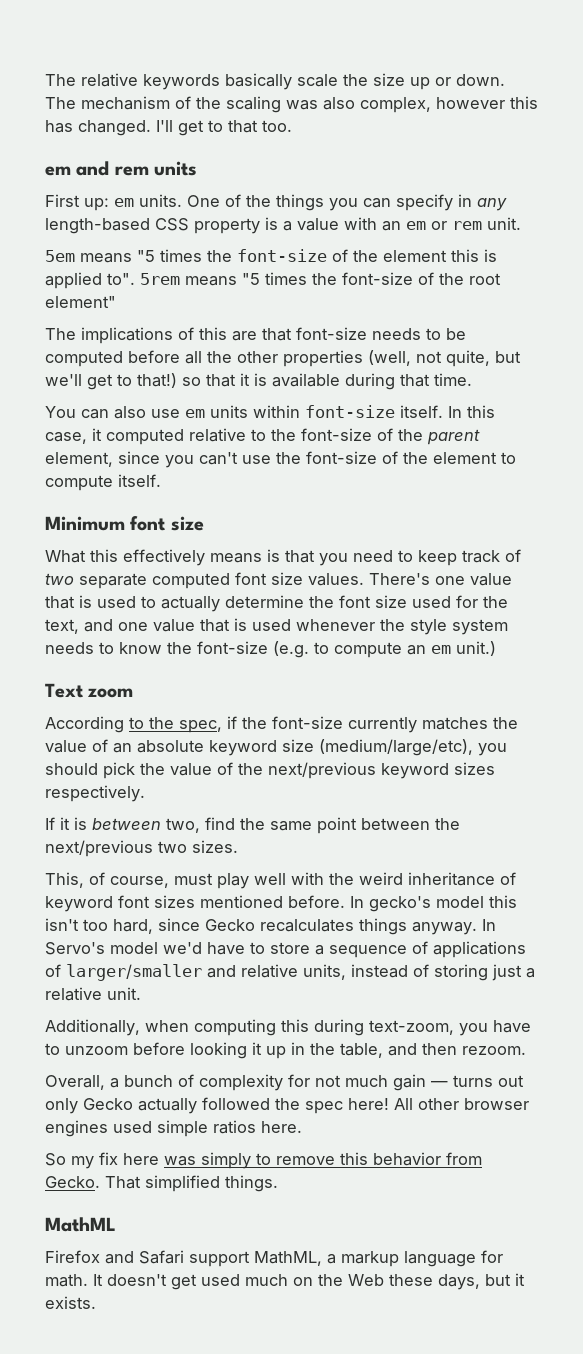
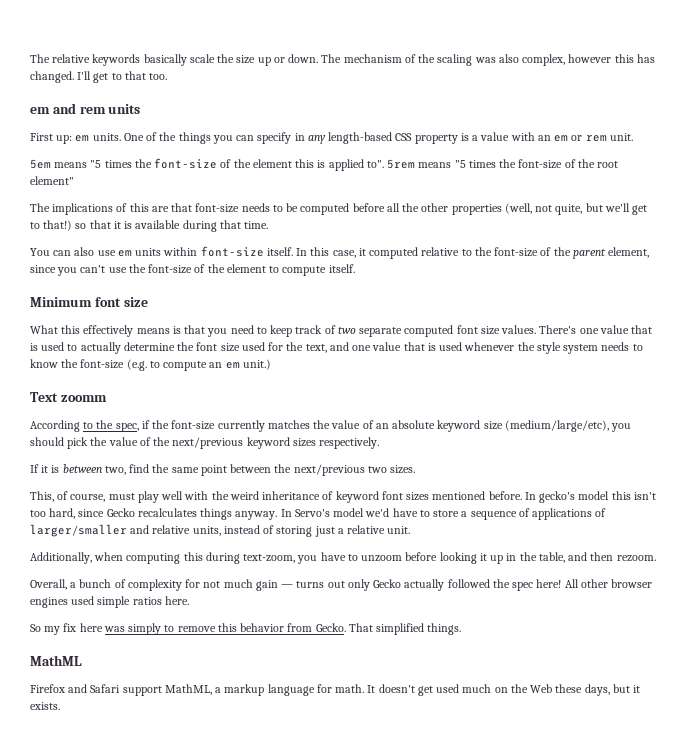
- Text zoom
+ Text zoomm

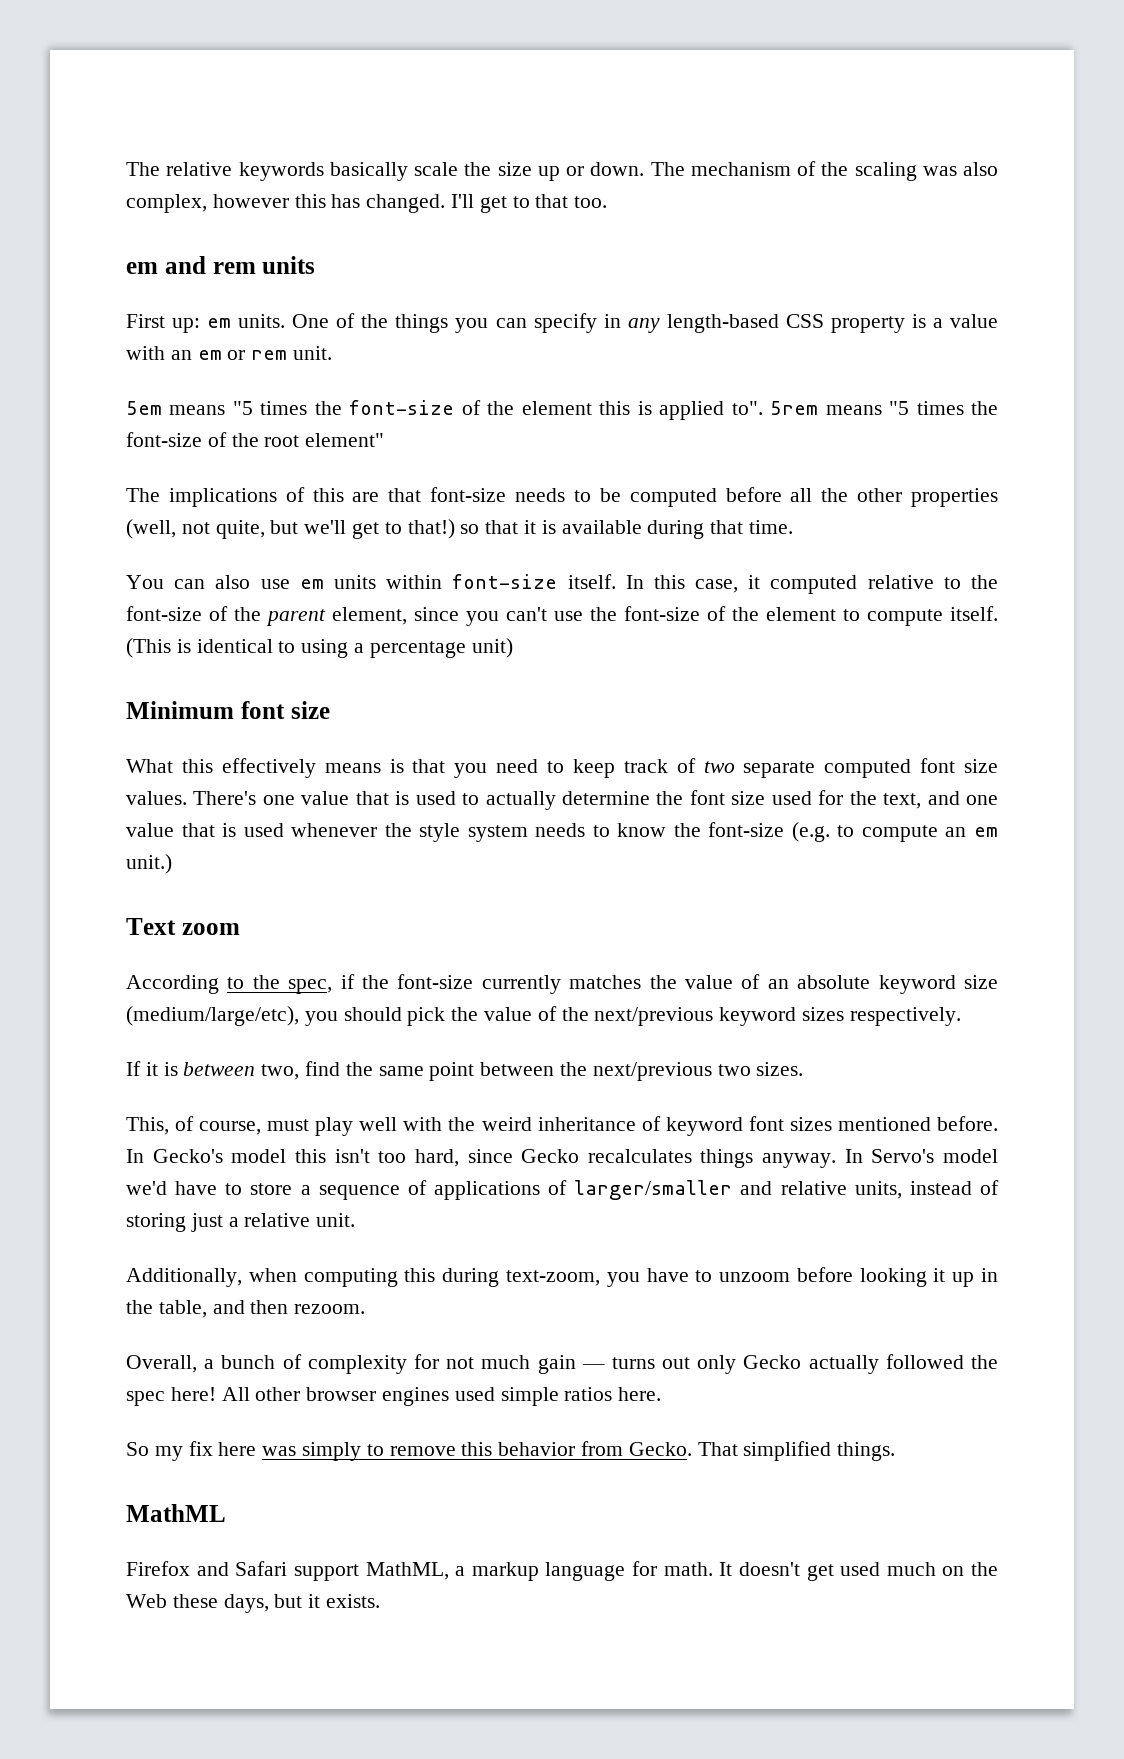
+ (This is identical to using a percentage unit)
- Text zoomm
+ Text zoom
- In gecko's model this isn't too hard, since Gecko recalculates things anyway.
+ In Gecko's model this isn't too hard, since Gecko recalculates things anyway.

